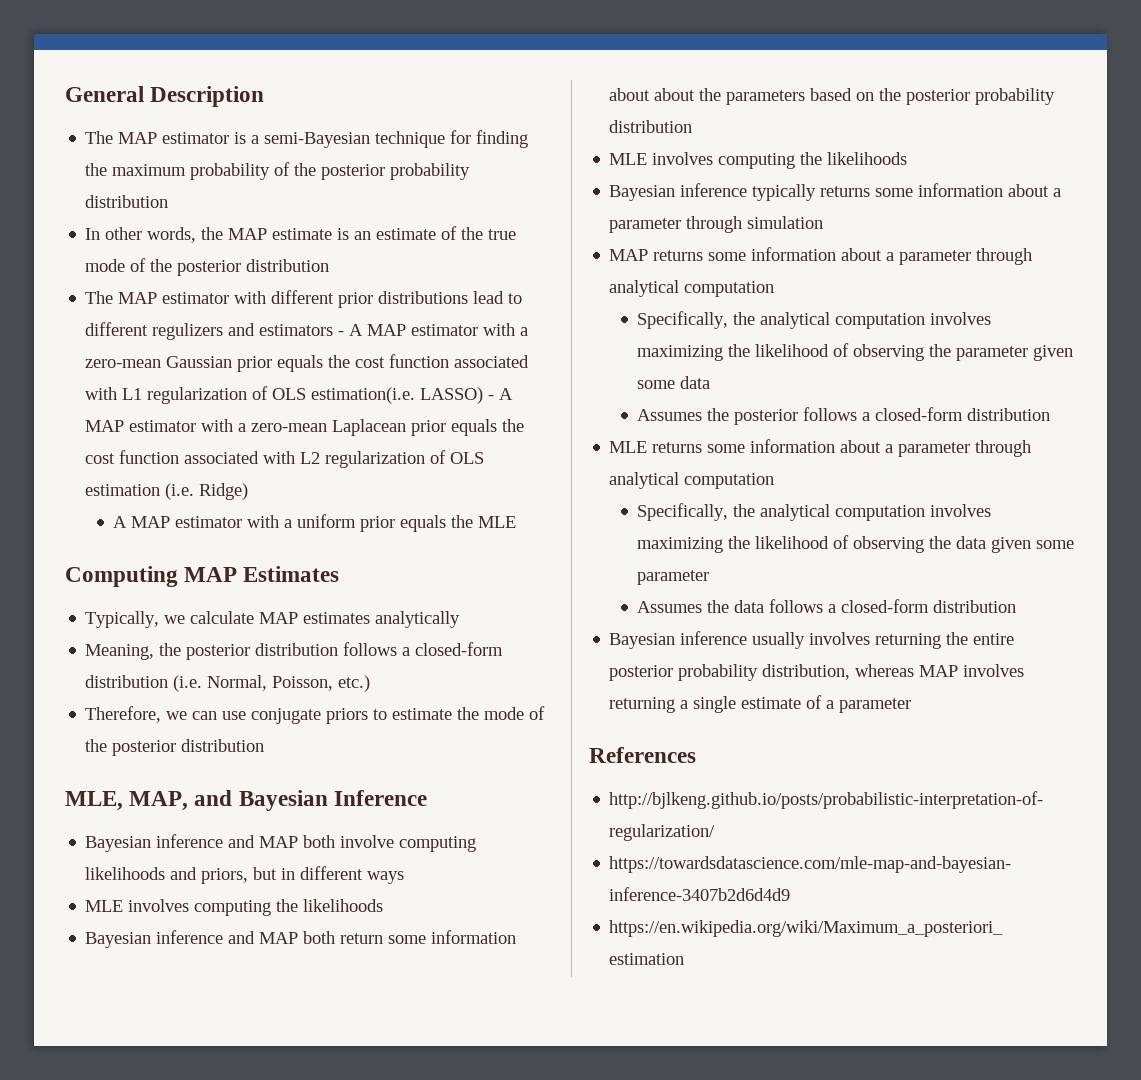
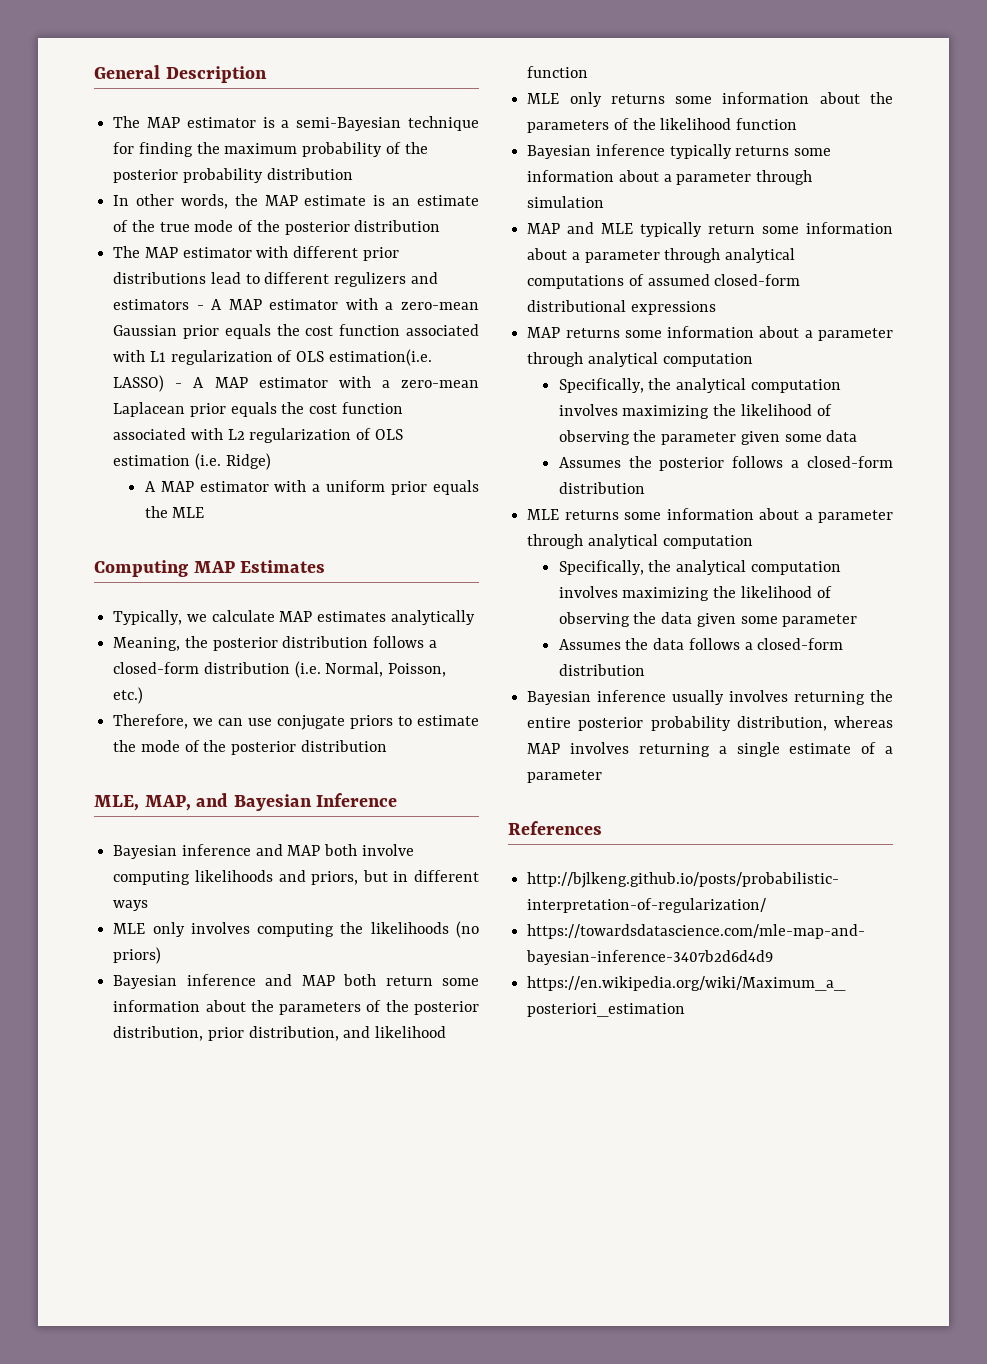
  Bayesian inference and MAP both involve computing likelihoods and priors, but in different ways
- MLE involves computing the likelihoods
+ MLE only involves computing the likelihoods (no priors)
- Bayesian inference and MAP both return some information about about the parameters based on the posterior probability distribution
- MLE involves computing the likelihoods
+ Bayesian inference and MAP both return some information about the parameters of the posterior distribution, prior distribution, and likelihood function
+ MLE only returns some information about the parameters of the likelihood function
+ MAP and MLE typically return some information about a parameter through analytical computations of assumed closed-form distributional expressions

